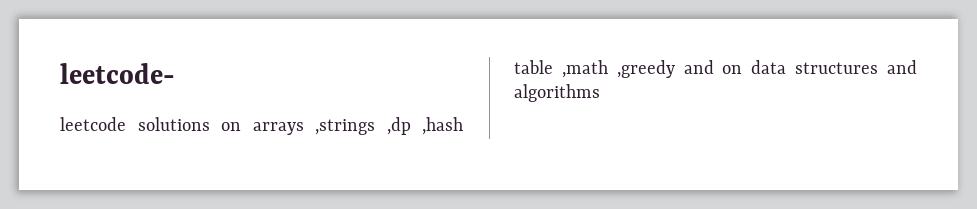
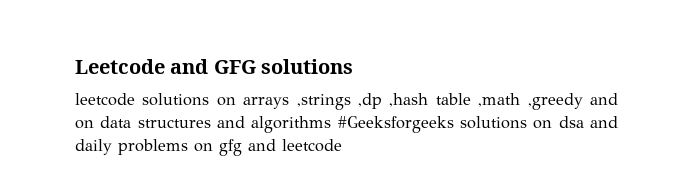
- leetcode-
+ Leetcode and GFG solutions
- leetcode solutions on arrays ,strings ,dp ,hash table ,math ,greedy and on data structures and algorithms
+ leetcode solutions on arrays ,strings ,dp ,hash table ,math ,greedy and on data structures and algorithms #Geeksforgeeks solutions on dsa and daily problems on gfg and leetcode

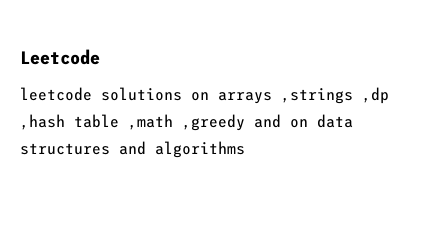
- Leetcode and GFG solutions
+ Leetcode
- leetcode solutions on arrays ,strings ,dp ,hash table ,math ,greedy and on data structures and algorithms #Geeksforgeeks solutions on dsa and daily problems on gfg and leetcode
+ leetcode solutions on arrays ,strings ,dp ,hash table ,math ,greedy and on data structures and algorithms

